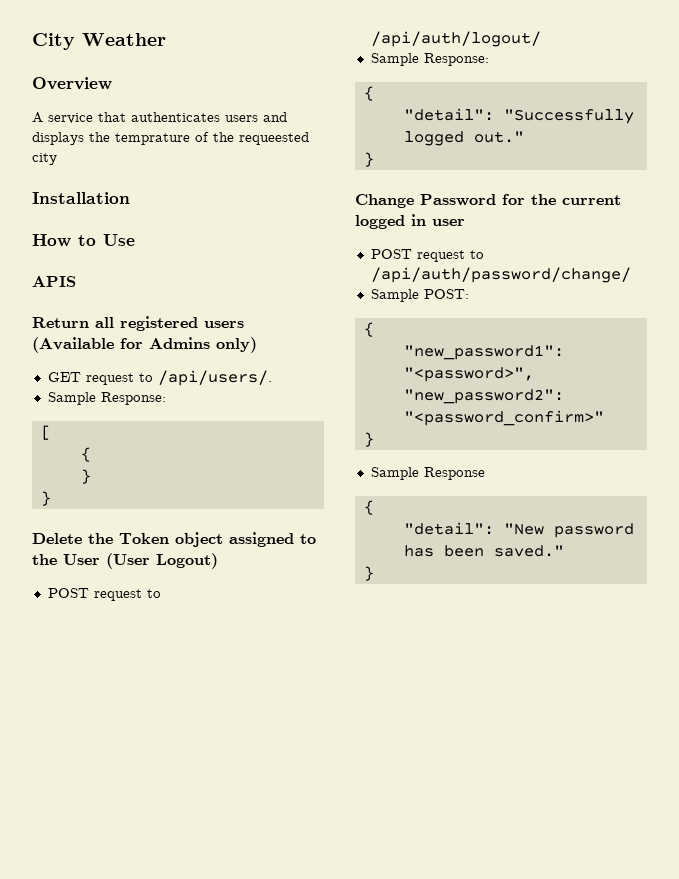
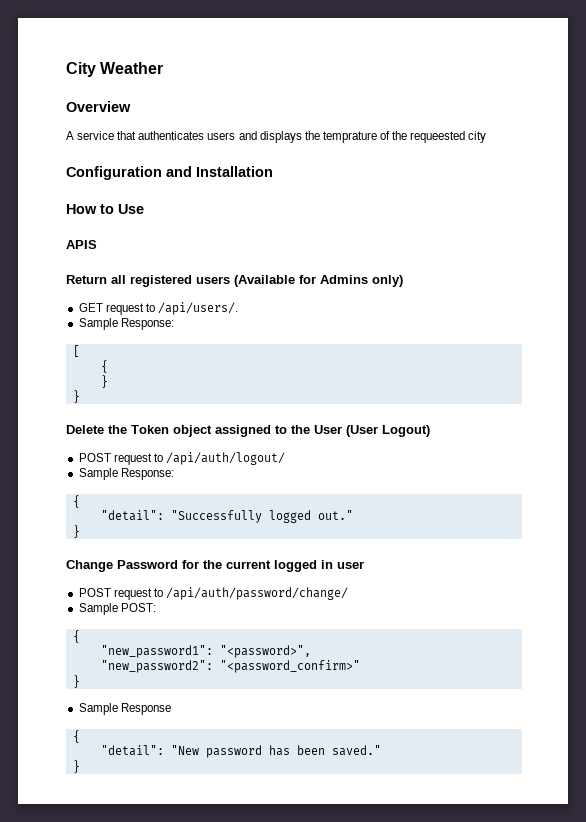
- Installation
+ Configuration and Installation

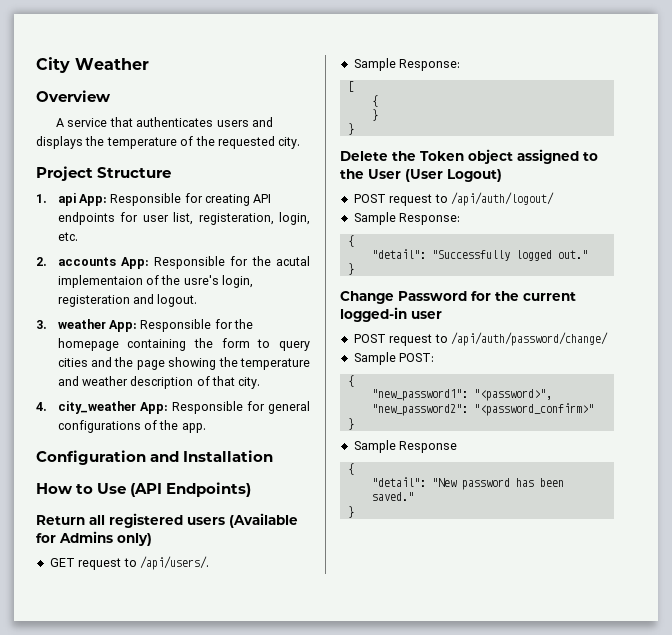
- A service that authenticates users and displays the temprature of the requeested city
+ A service that authenticates users and displays the temperature of the requested city.
+ Project Structure
+ 1. api App: Responsible for creating API endpoints for user list, registeration, login, etc.
+ 2. accounts App: Responsible for the acutal implementaion of the usre's login, registeration and logout.
+ 3. weather App: Responsible for the homepage containing the form to query cities and the page showing the temperature and weather description of that city.
+ 4. city_weather App: Responsible for general configurations of the app.
- How to Use
- APIS
+ How to Use (API Endpoints)
- Change Password for the current logged in user
+ Change Password for the current logged-in user

